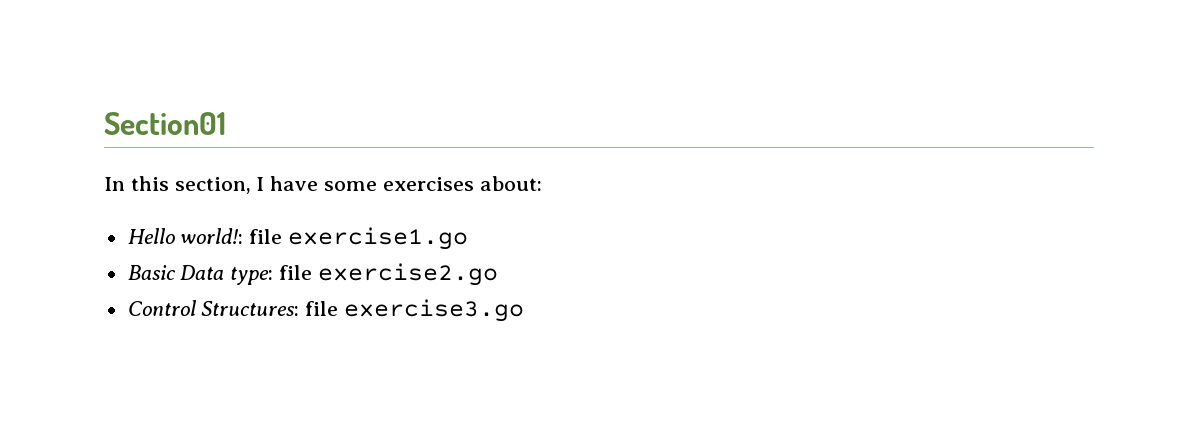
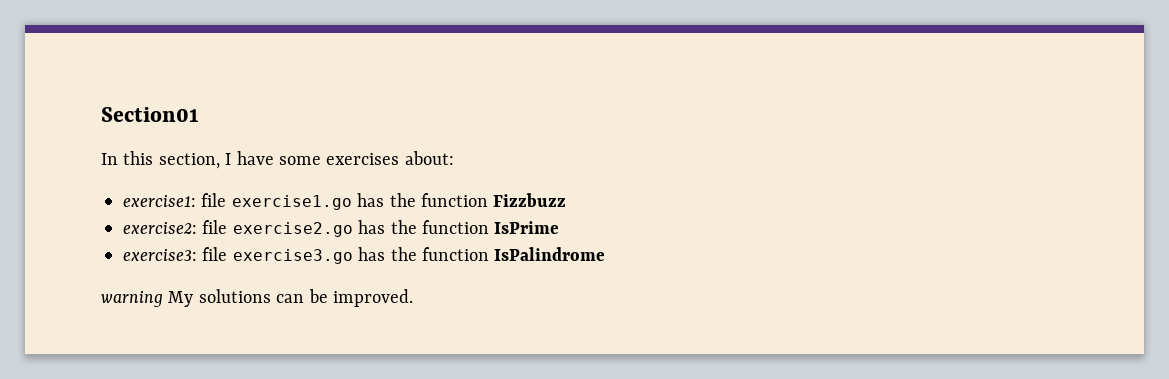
- Hello world!: file exercise1.go
- Basic Data type: file exercise2.go
- Control Structures: file exercise3.go
+ exercise1: file exercise1.go has the function Fizzbuzz
+ exercise2: file exercise2.go has the function IsPrime
+ exercise3: file exercise3.go has the function IsPalindrome
+ warning My solutions can be improved.

